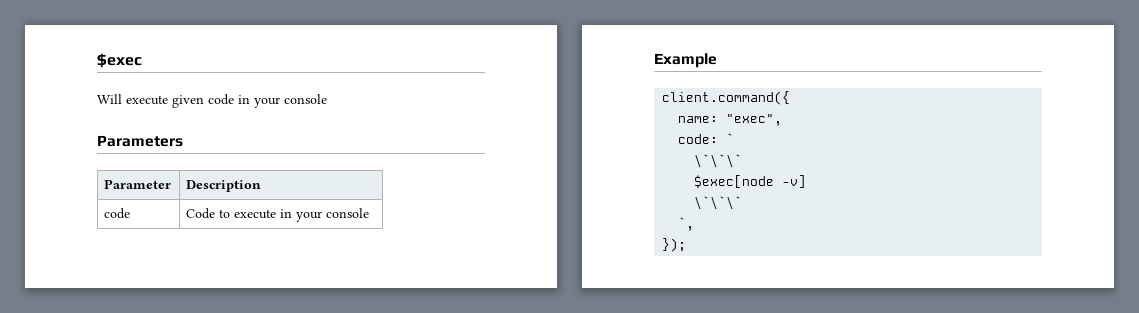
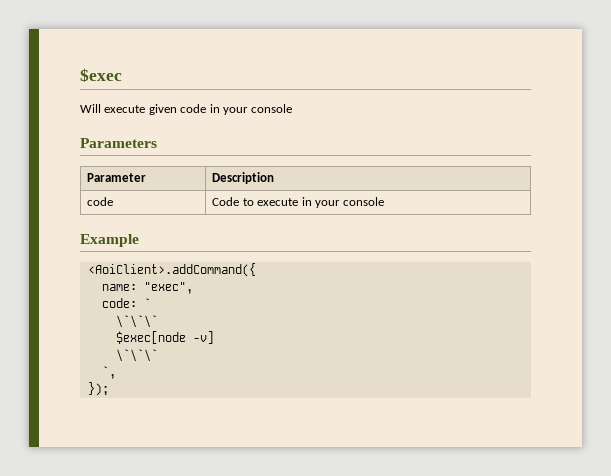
- client.command({
+ <AoiClient>.addCommand({

